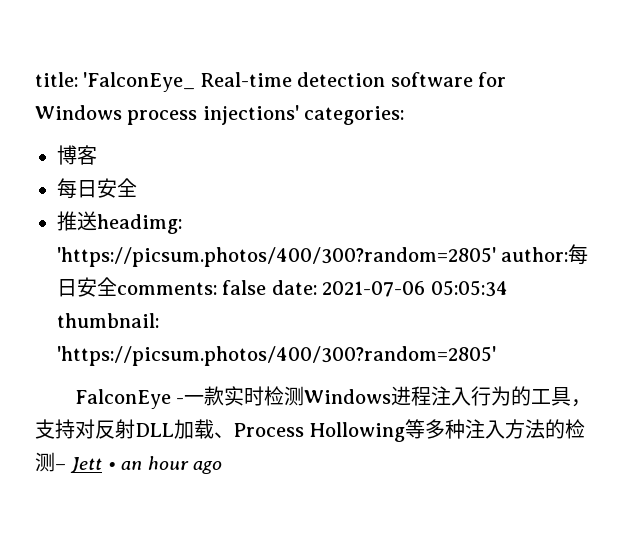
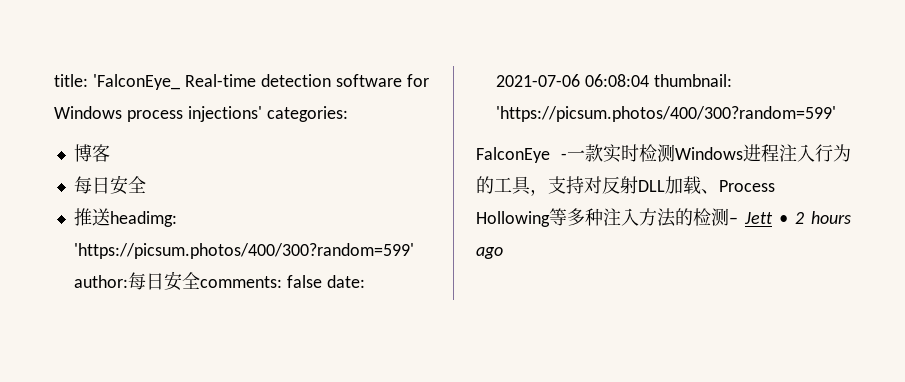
- 推送headimg: 'https://picsum.photos/400/300?random=2805' author:每日安全comments: false date: 2021-07-06 05:05:34 thumbnail: 'https://picsum.photos/400/300?random=2805'
+ 推送headimg: 'https://picsum.photos/400/300?random=599' author:每日安全comments: false date: 2021-07-06 06:08:04 thumbnail: 'https://picsum.photos/400/300?random=599'
- FalconEye -一款实时检测Windows进程注入行为的工具，支持对反射DLL加载、Process Hollowing等多种注入方法的检测– Jett • an hour ago
+ FalconEye -一款实时检测Windows进程注入行为的工具，支持对反射DLL加载、Process Hollowing等多种注入方法的检测– Jett • 2 hours ago

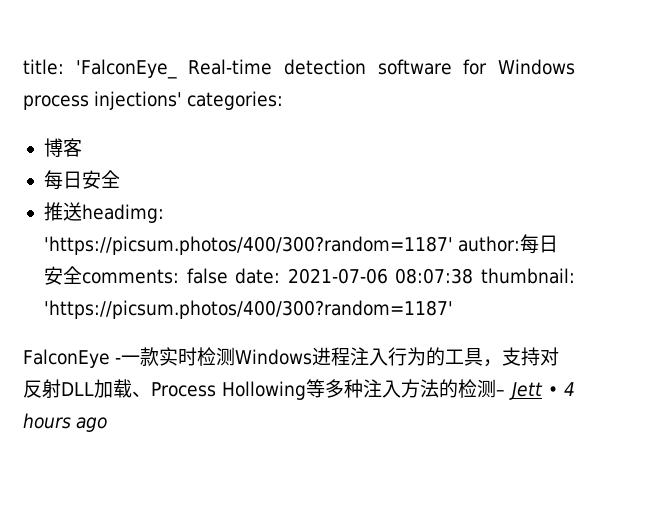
- 推送headimg: 'https://picsum.photos/400/300?random=599' author:每日安全comments: false date: 2021-07-06 06:08:04 thumbnail: 'https://picsum.photos/400/300?random=599'
+ 推送headimg: 'https://picsum.photos/400/300?random=1187' author:每日安全comments: false date: 2021-07-06 08:07:38 thumbnail: 'https://picsum.photos/400/300?random=1187'
- FalconEye -一款实时检测Windows进程注入行为的工具，支持对反射DLL加载、Process Hollowing等多种注入方法的检测– Jett • 2 hours ago
+ FalconEye -一款实时检测Windows进程注入行为的工具，支持对反射DLL加载、Process Hollowing等多种注入方法的检测– Jett • 4 hours ago

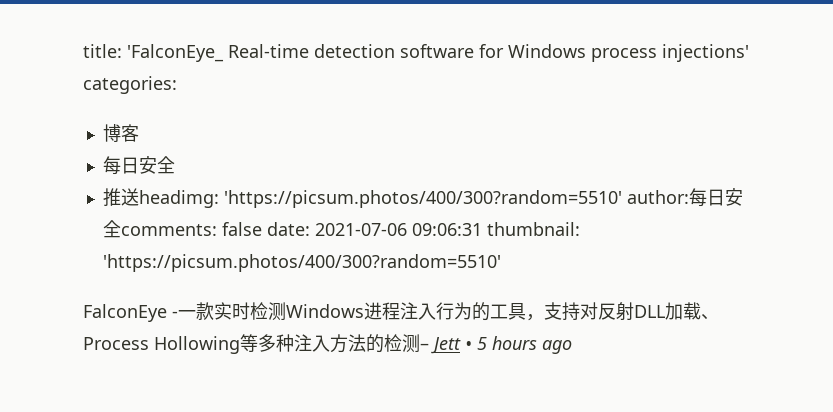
- 推送headimg: 'https://picsum.photos/400/300?random=1187' author:每日安全comments: false date: 2021-07-06 08:07:38 thumbnail: 'https://picsum.photos/400/300?random=1187'
+ 推送headimg: 'https://picsum.photos/400/300?random=5510' author:每日安全comments: false date: 2021-07-06 09:06:31 thumbnail: 'https://picsum.photos/400/300?random=5510'
- FalconEye -一款实时检测Windows进程注入行为的工具，支持对反射DLL加载、Process Hollowing等多种注入方法的检测– Jett • 4 hours ago
+ FalconEye -一款实时检测Windows进程注入行为的工具，支持对反射DLL加载、Process Hollowing等多种注入方法的检测– Jett • 5 hours ago

